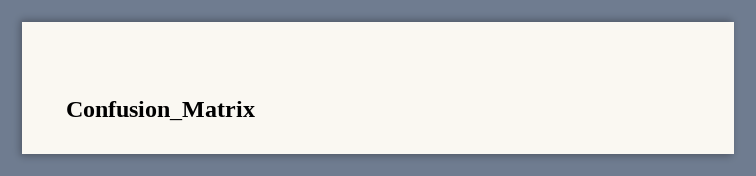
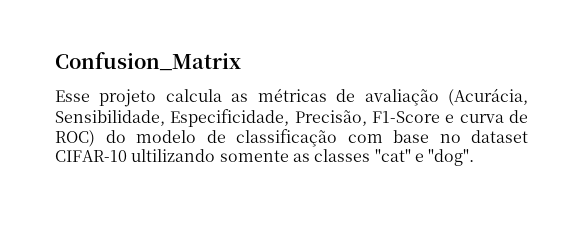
+ Esse projeto calcula as métricas de avaliação (Acurácia, Sensibilidade, Especificidade, Precisão, F1-Score e curva de ROC) do modelo de classificação com base no dataset CIFAR-10 ultilizando somente as classes "cat" e "dog".

